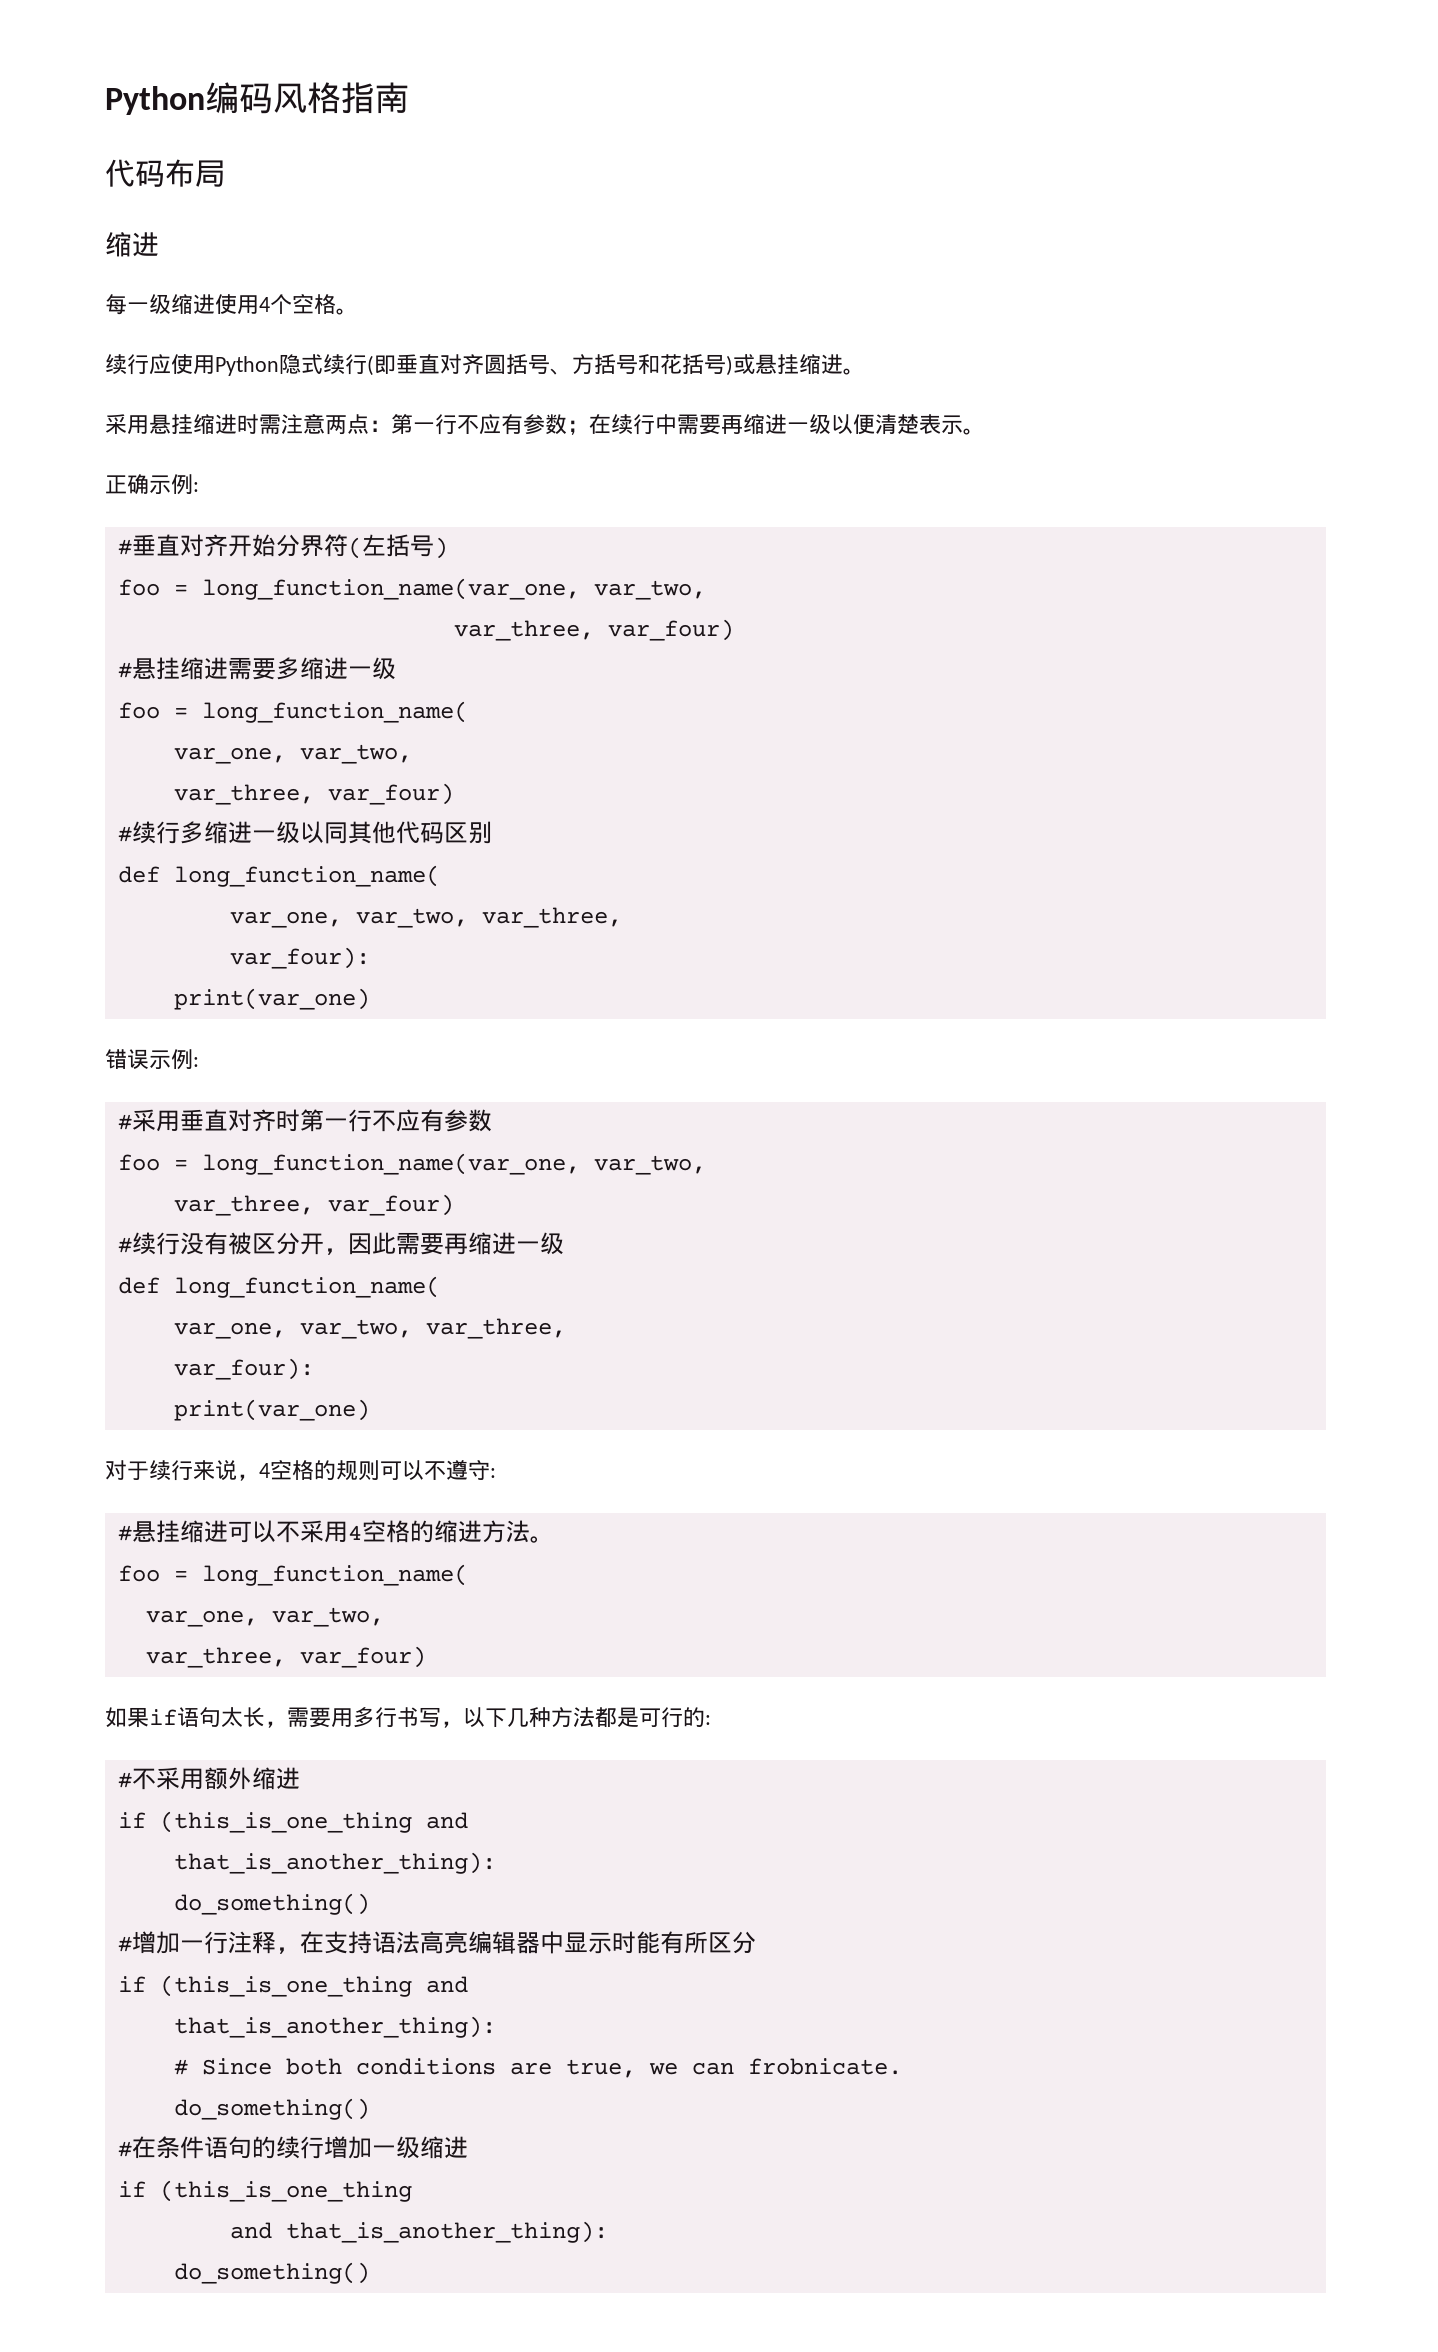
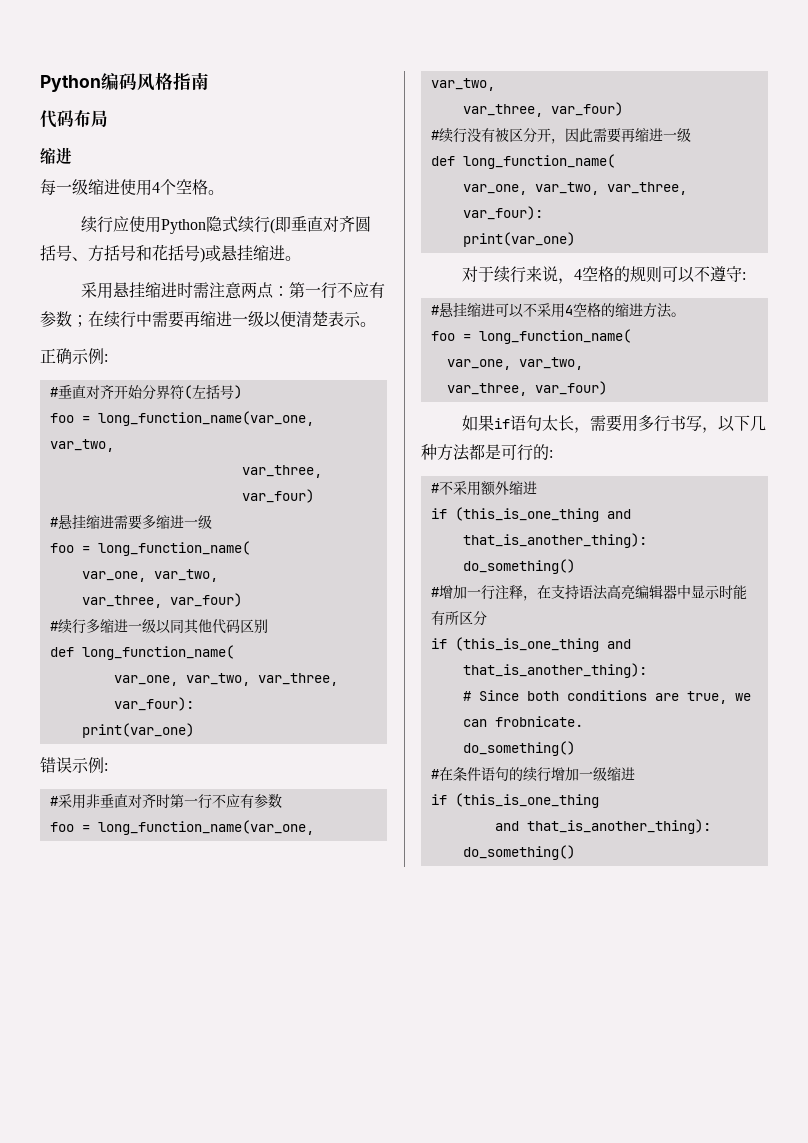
- #采用垂直对齐时第一行不应有参数
+ #采用非垂直对齐时第一行不应有参数

